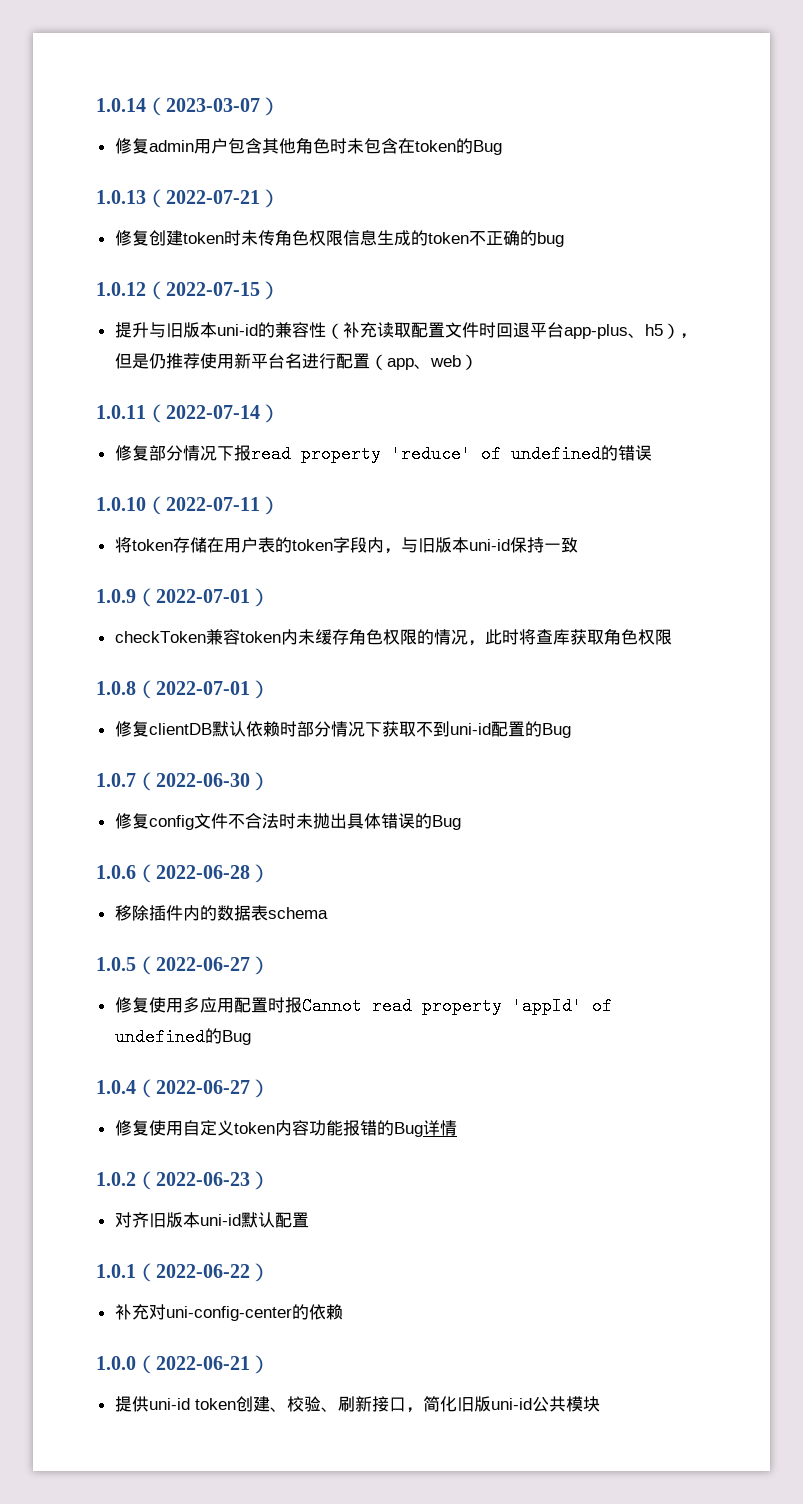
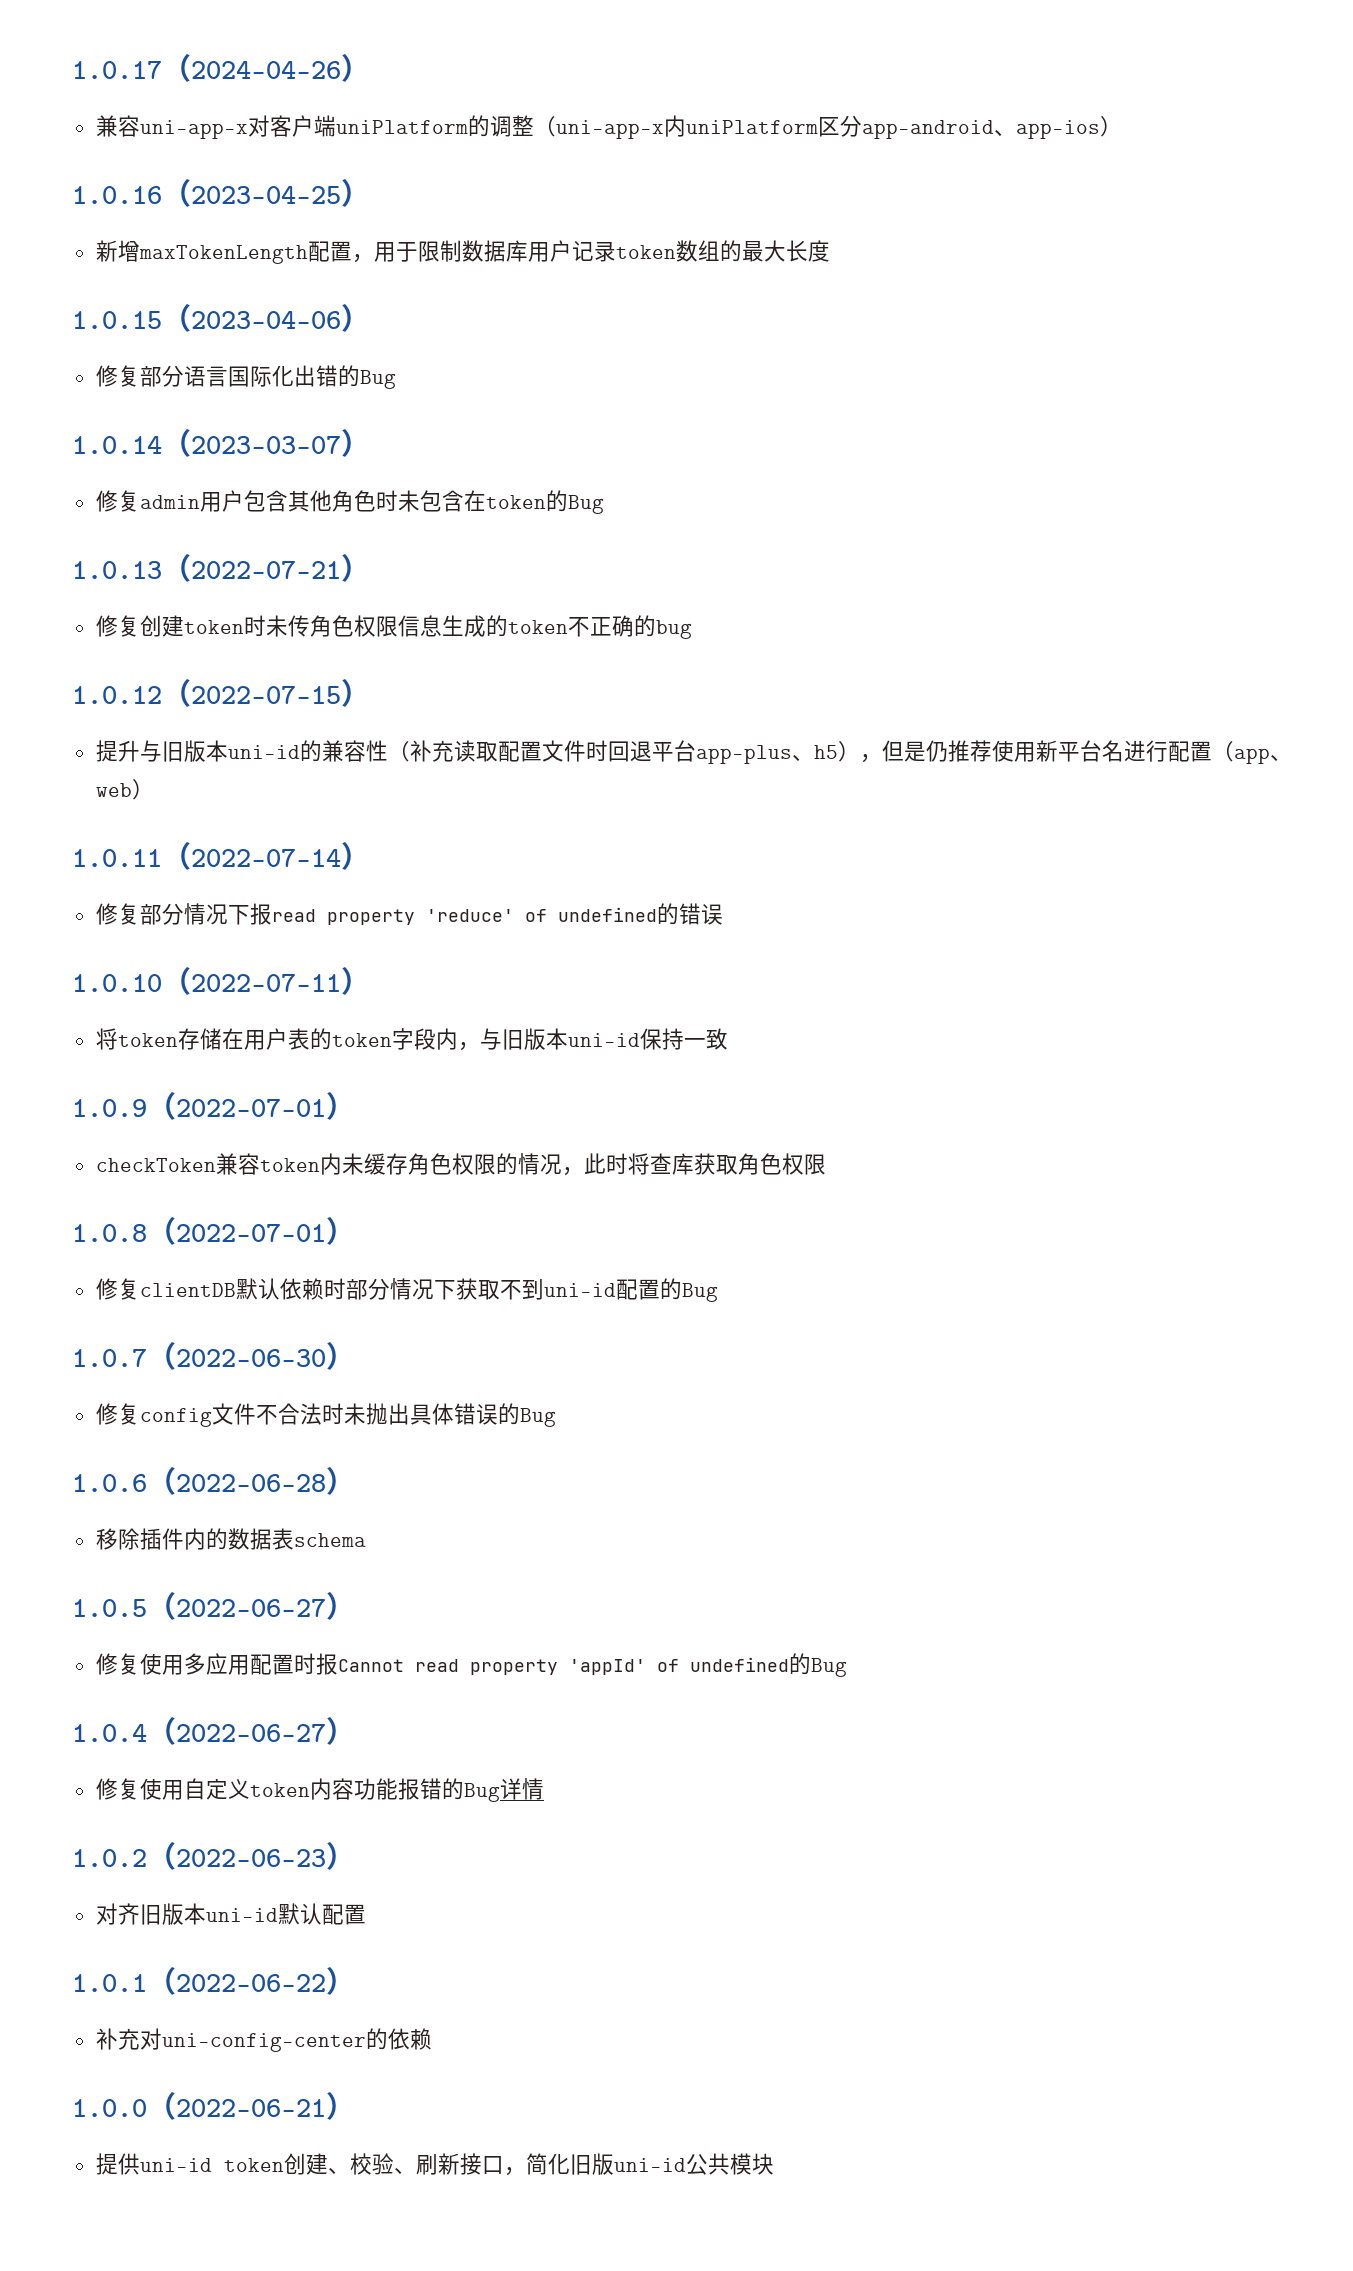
+ 1.0.17（2024-04-26）
+ 兼容uni-app-x对客户端uniPlatform的调整（uni-app-x内uniPlatform区分app-android、app-ios）
+ 1.0.16（2023-04-25）
+ 新增maxTokenLength配置，用于限制数据库用户记录token数组的最大长度
+ 1.0.15（2023-04-06）
+ 修复部分语言国际化出错的Bug

